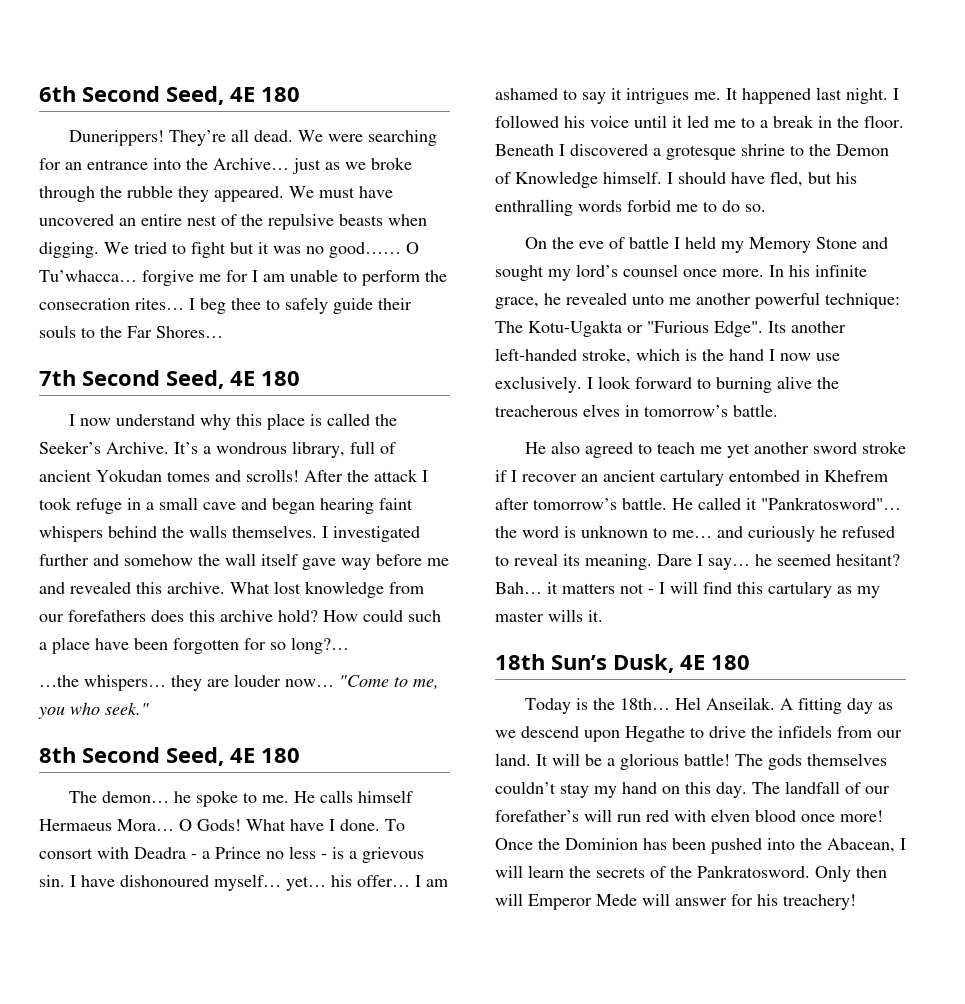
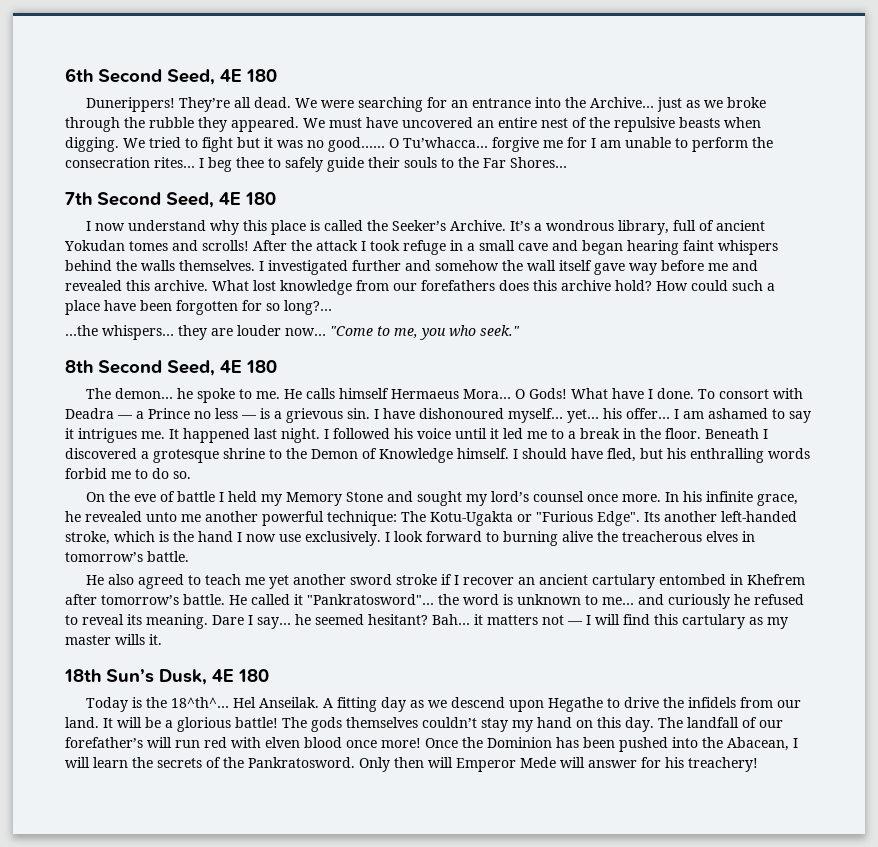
- To consort with Deadra - a Prince no less - is a grievous sin.
+ To consort with Deadra — a Prince no less — is a grievous sin.
- Bah… it matters not - I will find this cartulary as my master wills it.
+ Bah… it matters not — I will find this cartulary as my master wills it.
- Today is the 18th…
+ Today is the 18^th^…

